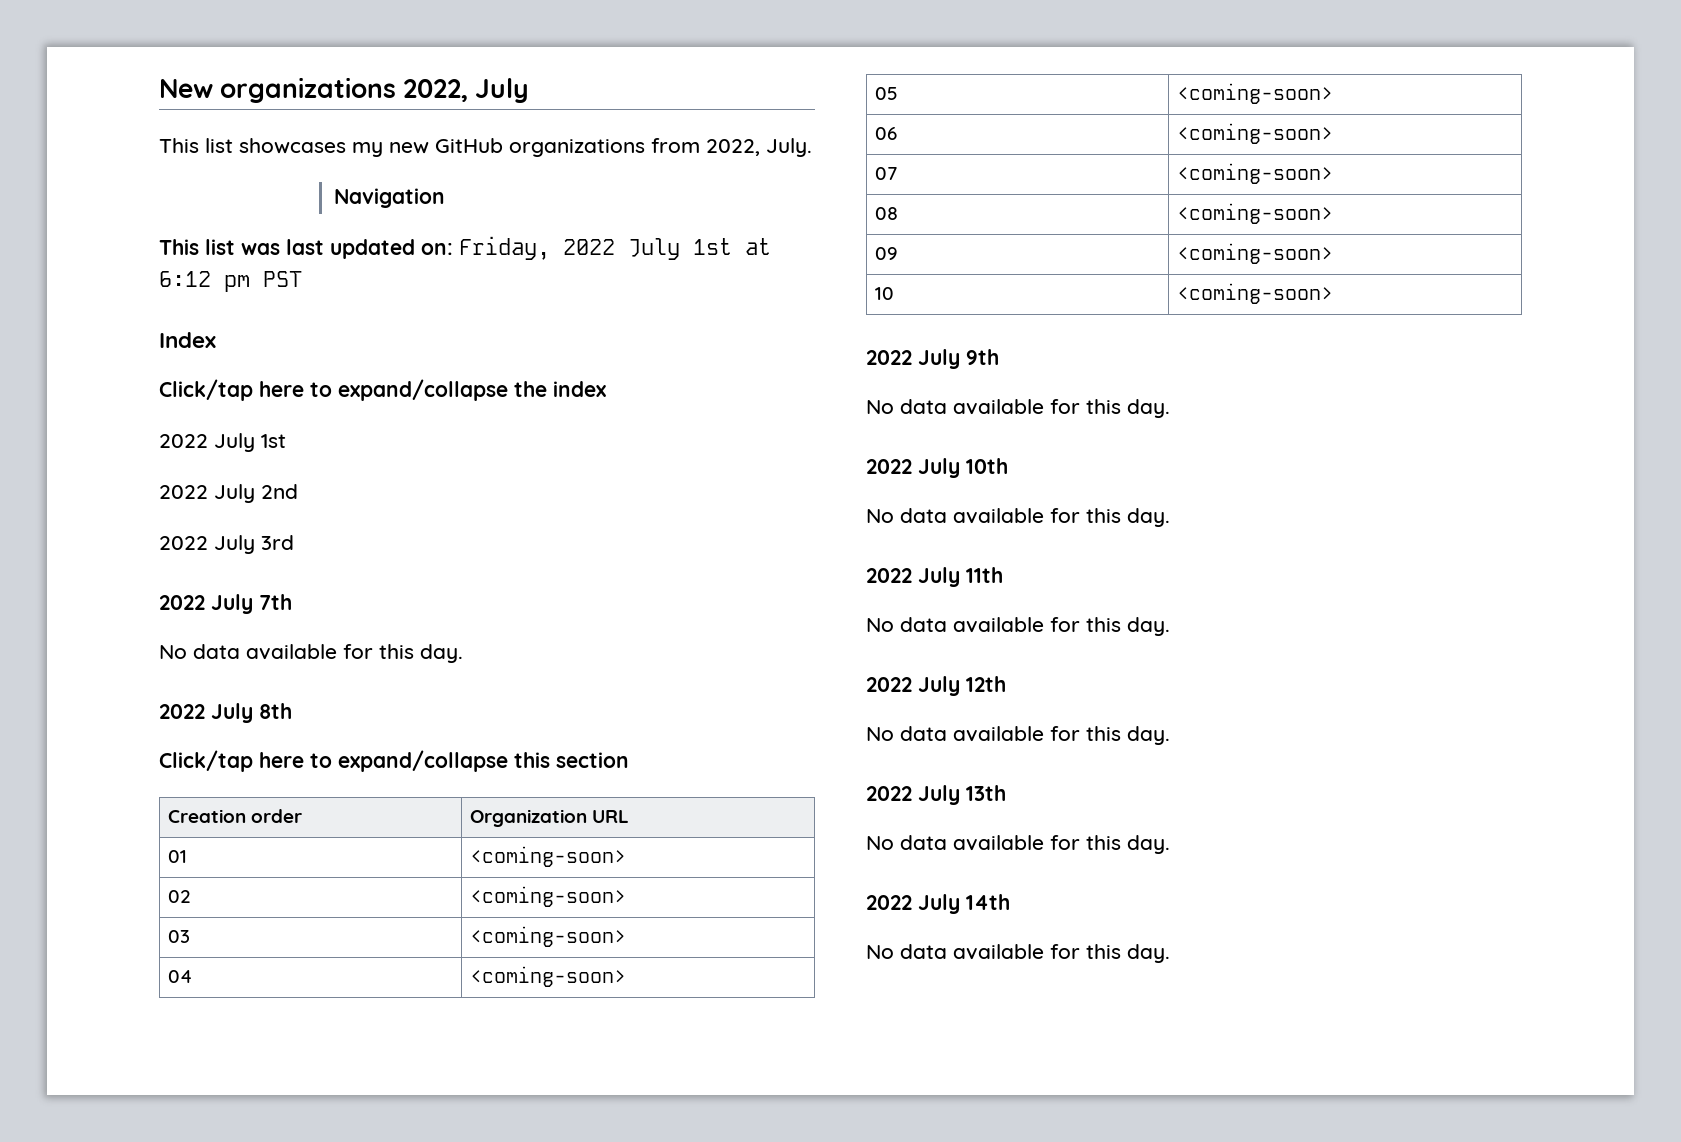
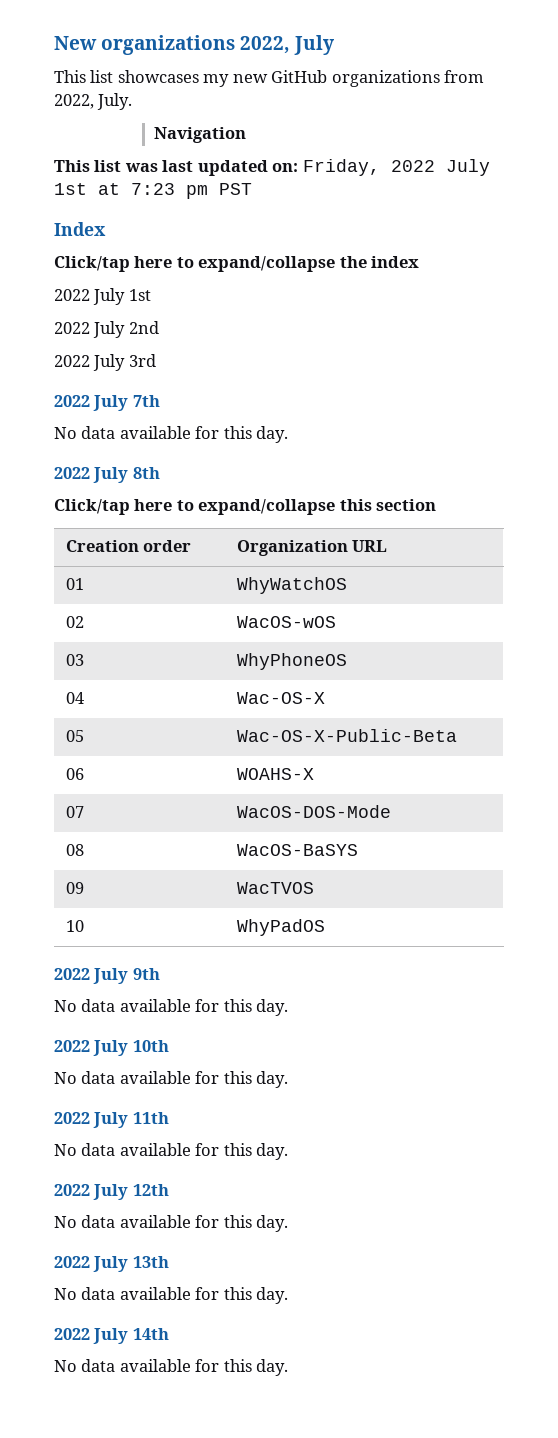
- This list was last updated on: Friday, 2022 July 1st at 6:12 pm PST
+ This list was last updated on: Friday, 2022 July 1st at 7:23 pm PST
- 01 | <coming-soon>
+ 01 | WhyWatchOS
- 02 | <coming-soon>
+ 02 | WacOS-wOS
- 03 | <coming-soon>
+ 03 | WhyPhoneOS
- 04 | <coming-soon>
+ 04 | Wac-OS-X
- 05 | <coming-soon>
+ 05 | Wac-OS-X-Public-Beta
- 06 | <coming-soon>
+ 06 | WOAHS-X
- 07 | <coming-soon>
+ 07 | WacOS-DOS-Mode
- 08 | <coming-soon>
+ 08 | WacOS-BaSYS
- 09 | <coming-soon>
+ 09 | WacTVOS
- 10 | <coming-soon>
+ 10 | WhyPadOS

